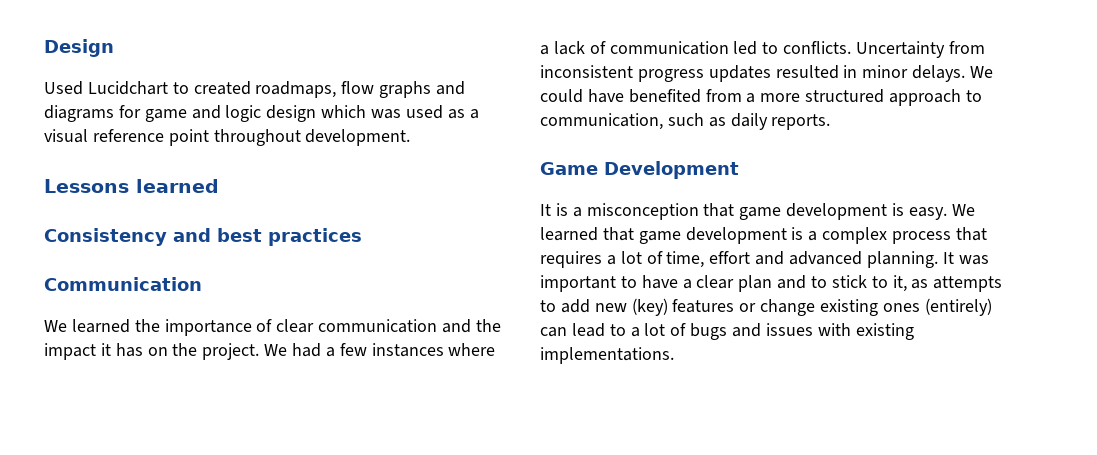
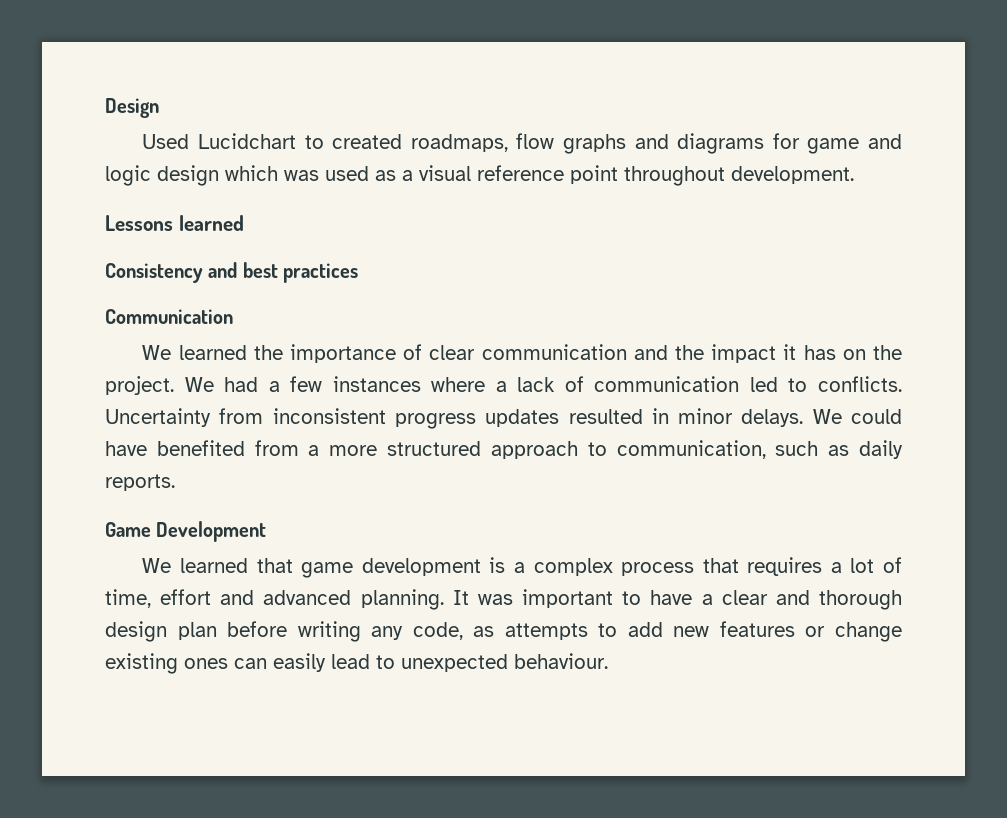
- It is a misconception that game development is easy.
- It was important to have a clear plan and to stick to it, as attempts to add new (key) features or change existing ones (entirely) can lead to a lot of bugs and issues with existing implementations.
+ It was important to have a clear and thorough design plan before writing any code, as attempts to add new features or change existing ones can easily lead to unexpected behaviour.

